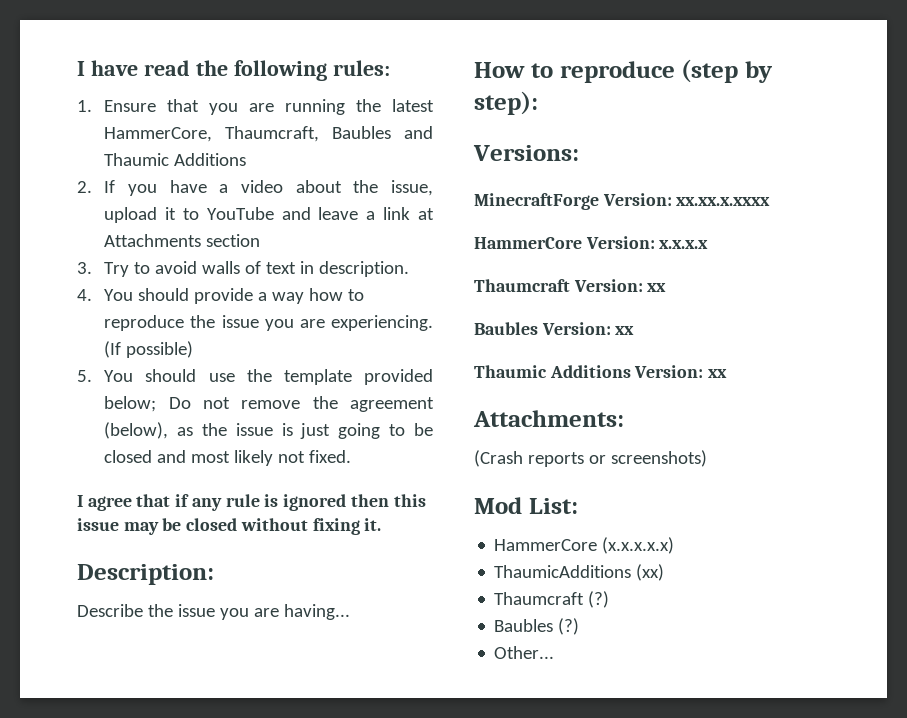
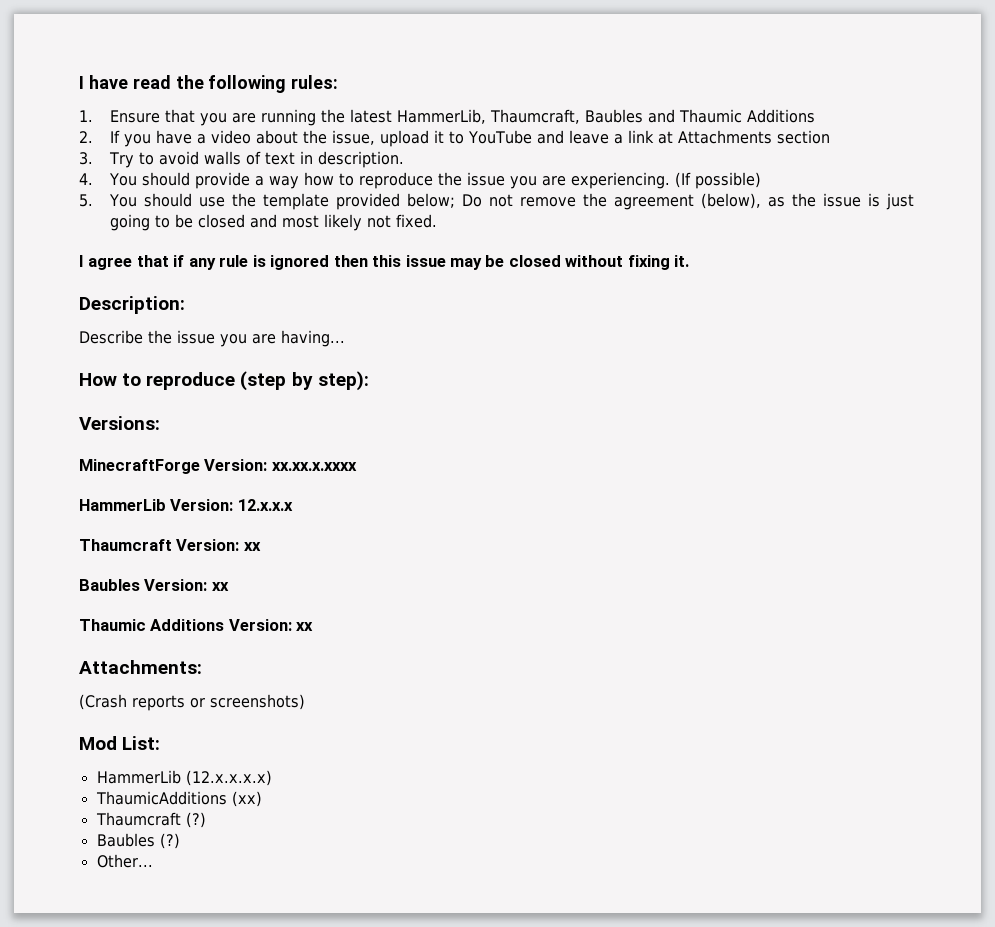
- 1. Ensure that you are running the latest HammerCore, Thaumcraft, Baubles and Thaumic Additions
+ 1. Ensure that you are running the latest HammerLib, Thaumcraft, Baubles and Thaumic Additions
- HammerCore Version: x.x.x.x
+ HammerLib Version: 12.x.x.x
- HammerCore (x.x.x.x.x)
+ HammerLib (12.x.x.x.x)

